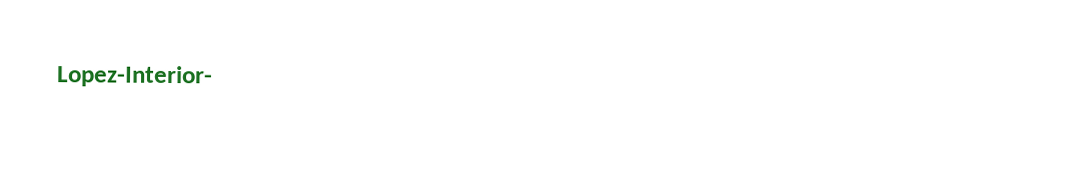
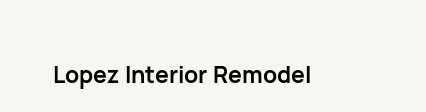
- Lopez-Interior-
+ Lopez Interior Remodel

